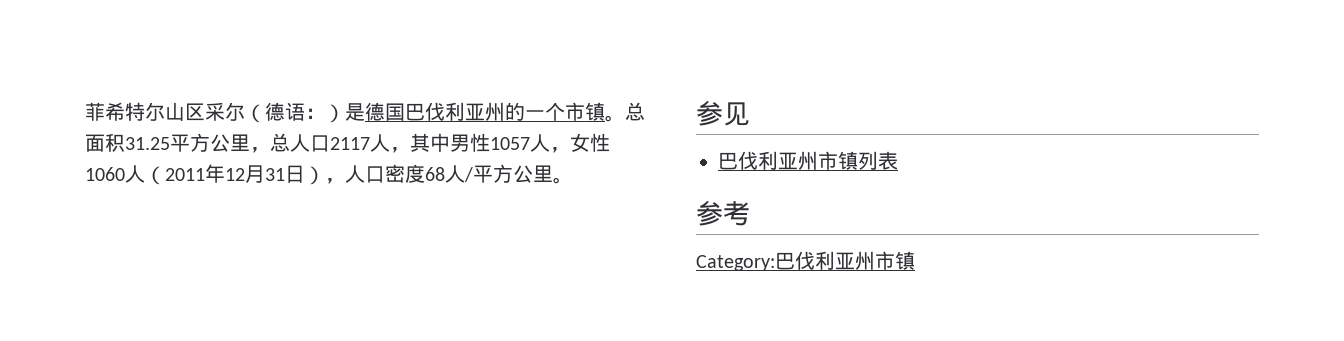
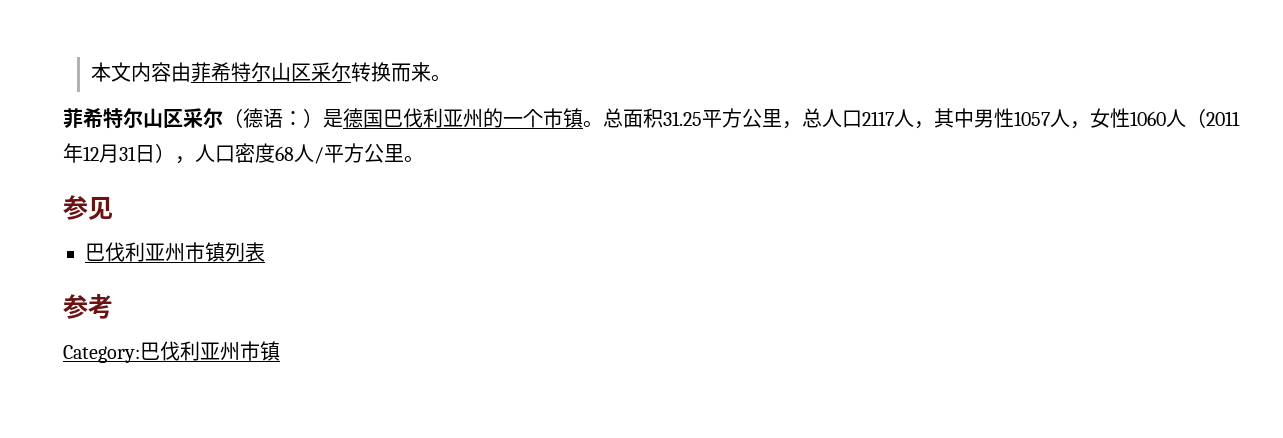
+ 本文内容由菲希特尔山区采尔转换而来。

